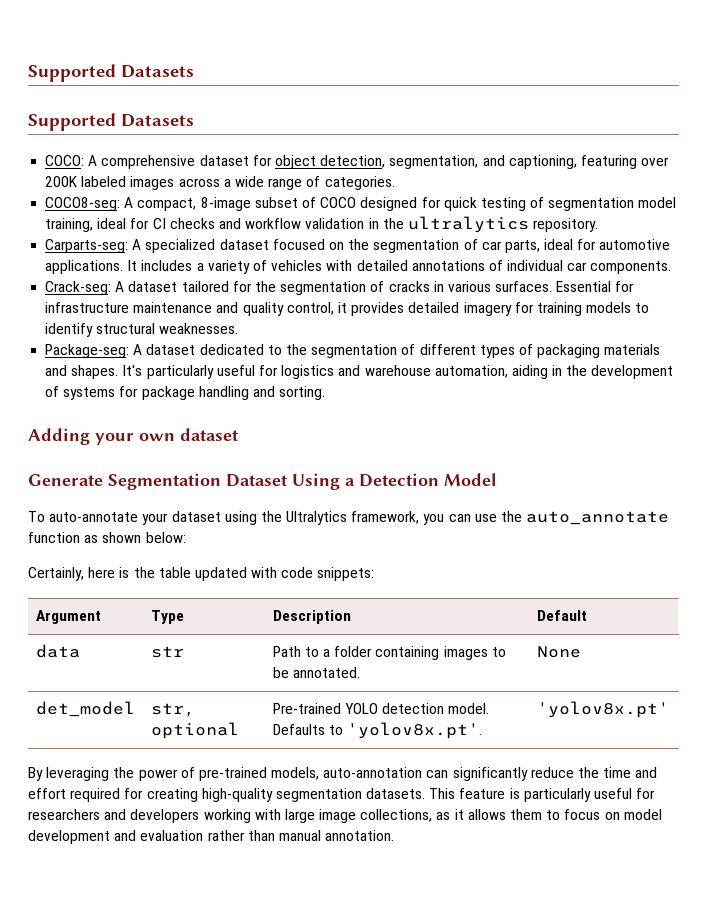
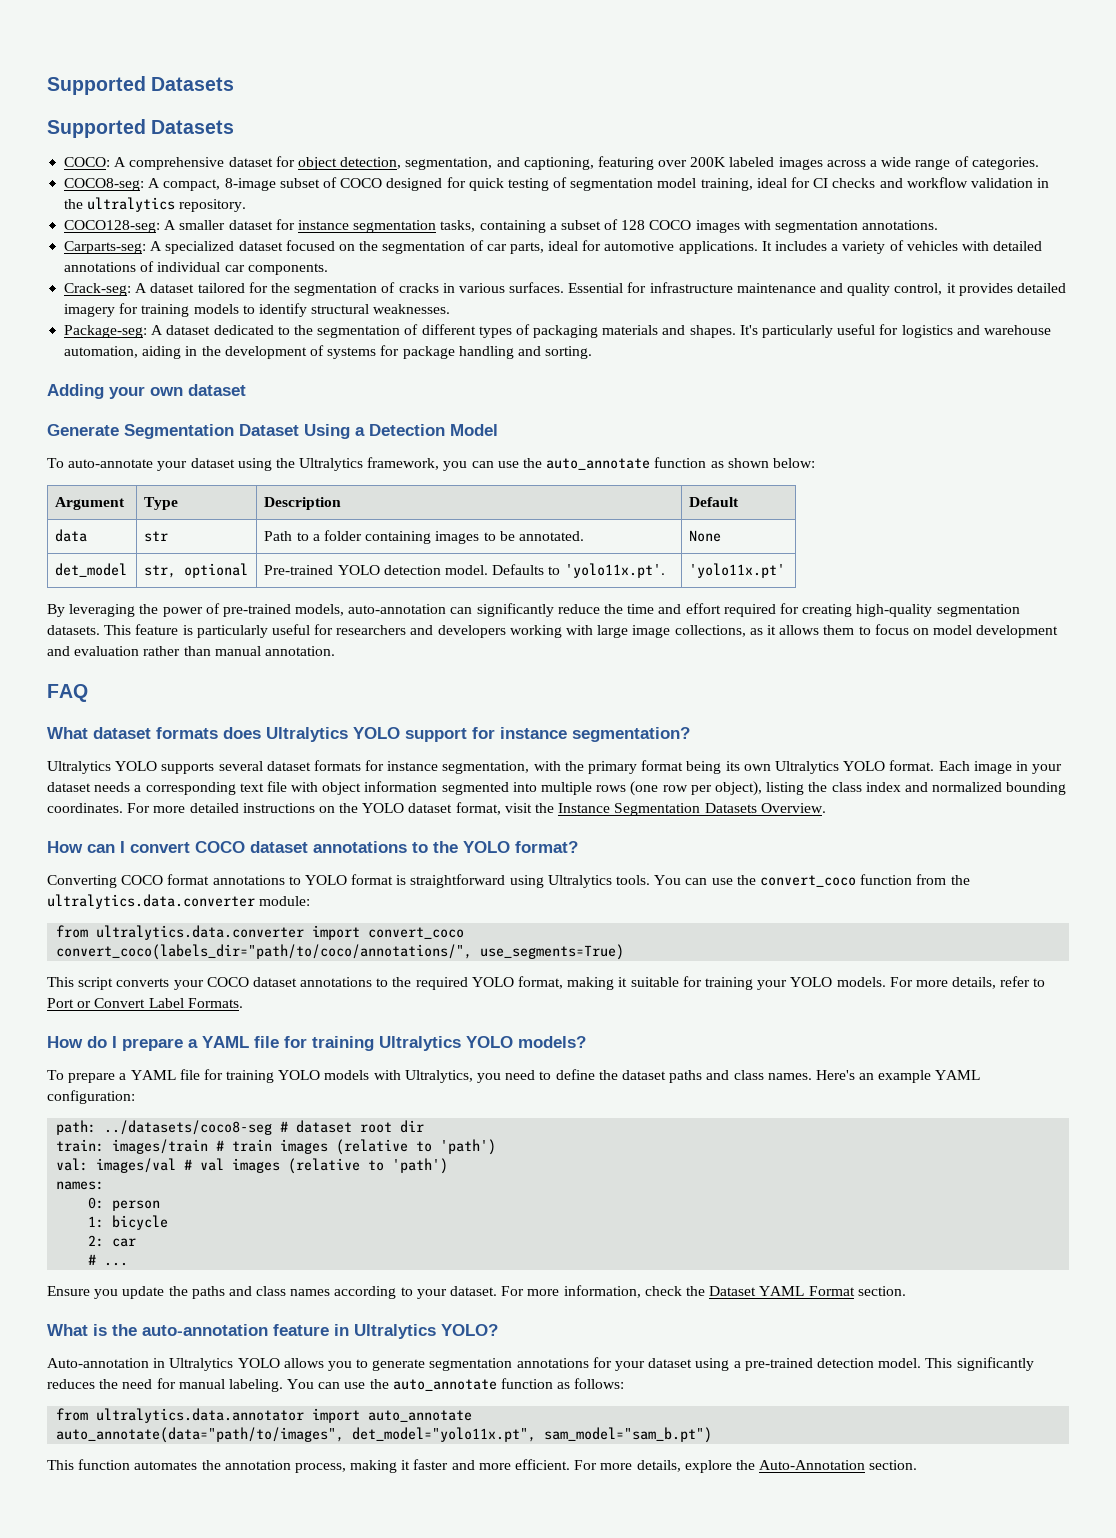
+ COCO128-seg: A smaller dataset for instance segmentation tasks, containing a subset of 128 COCO images with segmentation annotations.
- Certainly, here is the table updated with code snippets:
- det_model | str, optional | Pre-trained YOLO detection model. Defaults to 'yolov8x.pt'. | 'yolov8x.pt'
+ det_model | str, optional | Pre-trained YOLO detection model. Defaults to 'yolo11x.pt'. | 'yolo11x.pt'
+ FAQ
+ What dataset formats does Ultralytics YOLO support for instance segmentation?
+ Ultralytics YOLO supports several dataset formats for instance segmentation, with the primary format being its own Ultralytics YOLO format. Each image in your dataset needs a corresponding text file with object information segmented into multiple rows (one row per object), listing the class index and normalized bounding coordinates. For more detailed instructions on the YOLO dataset format, visit the Instance Segmentation Datasets Overview.
+ How can I convert COCO dataset annotations to the YOLO format?
+ Converting COCO format annotations to YOLO format is straightforward using Ultralytics tools. You can use the convert_coco function from the ultralytics.data.converter module:
+ from ultralytics.data.converter import convert_coco
+ convert_coco(labels_dir="path/to/coco/annotations/", use_segments=True)
+ This script converts your COCO dataset annotations to the required YOLO format, making it suitable for training your YOLO models. For more details, refer to Port or Convert Label Formats.
+ How do I prepare a YAML file for training Ultralytics YOLO models?
+ To prepare a YAML file for training YOLO models with Ultralytics, you need to define the dataset paths and class names. Here's an example YAML configuration:
+ path: ../datasets/coco8-seg # dataset root dir
+ train: images/train # train images (relative to 'path')
+ val: images/val # val images (relative to 'path')
+ names:
+ 0: person
+ 1: bicycle
+ 2: car
+ # ...
+ Ensure you update the paths and class names according to your dataset. For more information, check the Dataset YAML Format section.
+ What is the auto-annotation feature in Ultralytics YOLO?
+ Auto-annotation in Ultralytics YOLO allows you to generate segmentation annotations for your dataset using a pre-trained detection model. This significantly reduces the need for manual labeling. You can use the auto_annotate function as follows:
+ from ultralytics.data.annotator import auto_annotate
+ auto_annotate(data="path/to/images", det_model="yolo11x.pt", sam_model="sam_b.pt")
+ This function automates the annotation process, making it faster and more efficient. For more details, explore the Auto-Annotation section.

